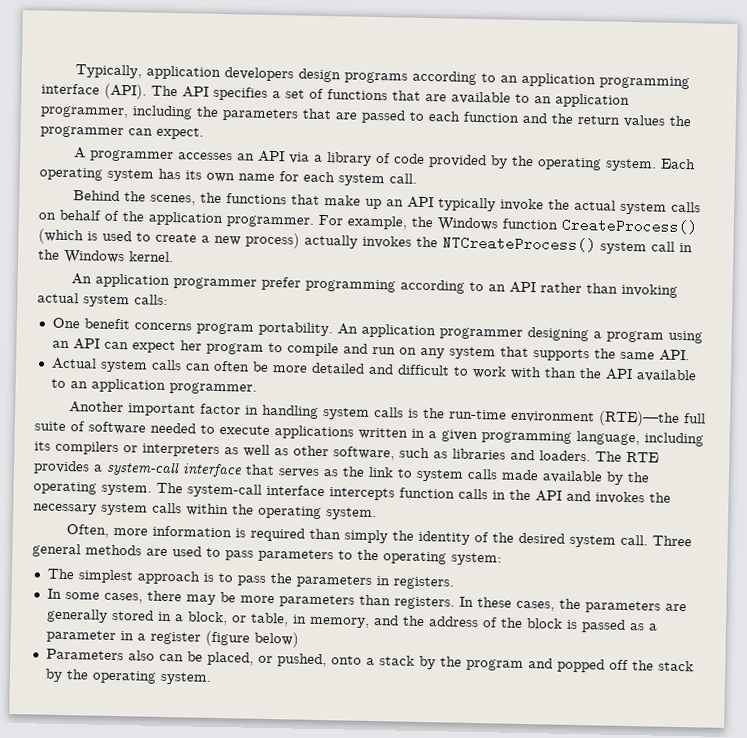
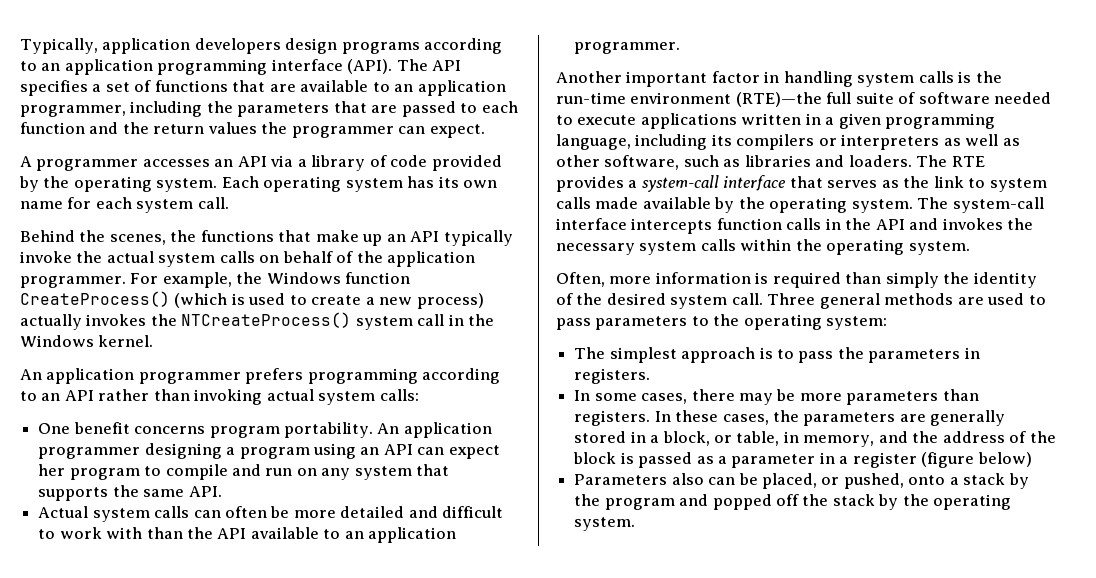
- An application programmer prefer programming according to an API rather than invoking actual system calls:
+ An application programmer prefers programming according to an API rather than invoking actual system calls:

